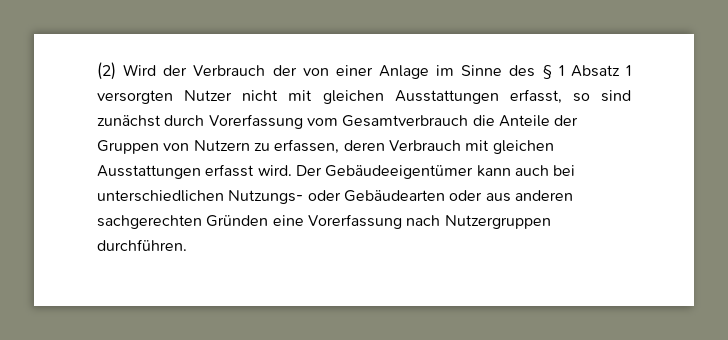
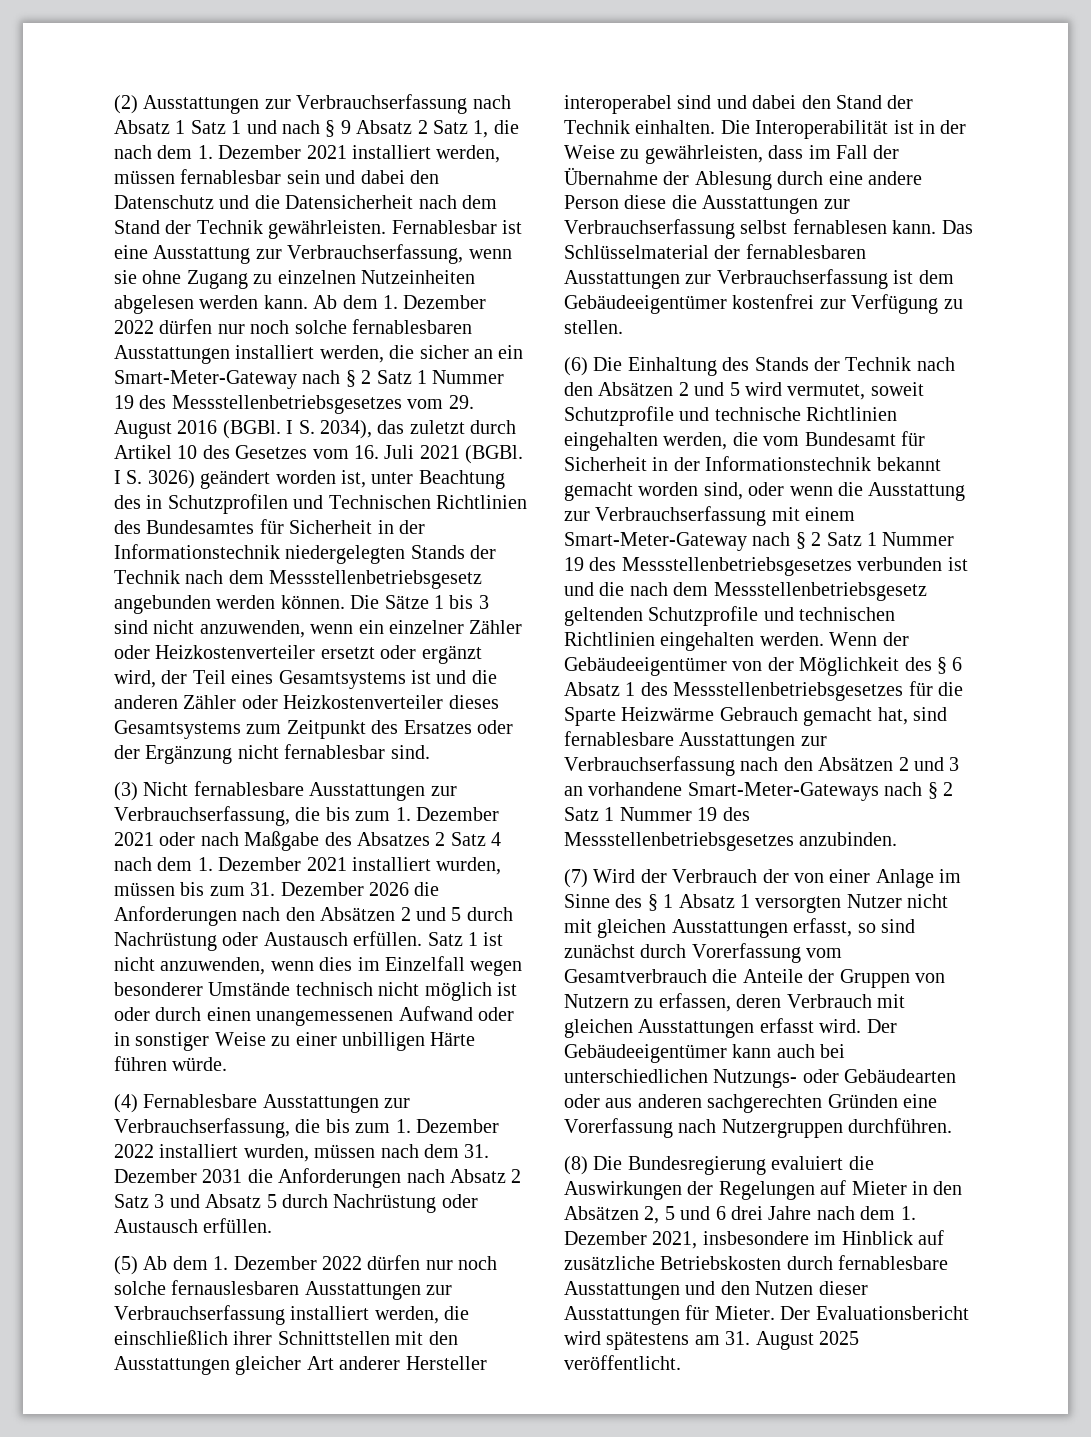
- (2) Wird der Verbrauch der von einer Anlage im Sinne des § 1 Absatz 1 versorgten Nutzer nicht mit gleichen Ausstattungen erfasst, so sind zunächst durch Vorerfassung vom Gesamtverbrauch die Anteile der Gruppen von Nutzern zu erfassen, deren Verbrauch mit gleichen Ausstattungen erfasst wird.
+ (2) Ausstattungen zur Verbrauchserfassung nach Absatz 1 Satz 1 und nach § 9 Absatz 2 Satz 1, die nach dem 1. Dezember 2021 installiert werden, müssen fernablesbar sein und dabei den Datenschutz und die Datensicherheit nach dem Stand der Technik gewährleisten. Fernablesbar ist eine Ausstattung zur Verbrauchserfassung, wenn sie ohne Zugang zu einzelnen Nutzeinheiten abgelesen werden kann. Ab dem 1. Dezember 2022 dürfen nur noch solche fernablesbaren Ausstattungen installiert werden, die sicher an ein Smart-Meter-Gateway nach § 2 Satz 1 Nummer 19 des Messstellenbetriebsgesetzes vom 29. August 2016 (BGBl. I S. 2034), das zuletzt durch Artikel 10 des Gesetzes vom 16. Juli 2021 (BGBl. I S. 3026) geändert worden ist, unter Beachtung des in Schutzprofilen und Technischen Richtlinien des Bundesamtes für Sicherheit in der Informationstechnik niedergelegten Stands der Technik nach dem Messstellenbetriebsgesetz angebunden werden können. Die Sätze 1 bis 3 sind nicht anzuwenden, wenn ein einzelner Zähler oder Heizkostenverteiler ersetzt oder ergänzt wird, der Teil eines Gesamtsystems ist und die anderen Zähler oder Heizkostenverteiler dieses Gesamtsystems zum Zeitpunkt des Ersatzes oder der Ergänzung nicht fernablesbar sind.
+ (3) Nicht fernablesbare Ausstattungen zur Verbrauchserfassung, die bis zum 1. Dezember 2021 oder nach Maßgabe des Absatzes 2 Satz 4 nach dem 1. Dezember 2021 installiert wurden, müssen bis zum 31. Dezember 2026 die Anforderungen nach den Absätzen 2 und 5 durch Nachrüstung oder Austausch erfüllen. Satz 1 ist nicht anzuwenden, wenn dies im Einzelfall wegen besonderer Umstände technisch nicht möglich ist oder durch einen unangemessenen Aufwand oder in sonstiger Weise zu einer unbilligen Härte führen würde.
+ (4) Fernablesbare Ausstattungen zur Verbrauchserfassung, die bis zum 1. Dezember 2022 installiert wurden, müssen nach dem 31. Dezember 2031 die Anforderungen nach Absatz 2 Satz 3 und Absatz 5 durch Nachrüstung oder Austausch erfüllen.
+ (5) Ab dem 1. Dezember 2022 dürfen nur noch solche fernauslesbaren Ausstattungen zur Verbrauchserfassung installiert werden, die einschließlich ihrer Schnittstellen mit den Ausstattungen gleicher Art anderer Hersteller interoperabel sind und dabei den Stand der Technik einhalten. Die Interoperabilität ist in der Weise zu gewährleisten, dass im Fall der Übernahme der Ablesung durch eine andere Person diese die Ausstattungen zur Verbrauchserfassung selbst fernablesen kann. Das Schlüsselmaterial der fernablesbaren Ausstattungen zur Verbrauchserfassung ist dem Gebäudeeigentümer kostenfrei zur Verfügung zu stellen.
+ (6) Die Einhaltung des Stands der Technik nach den Absätzen 2 und 5 wird vermutet, soweit Schutzprofile und technische Richtlinien eingehalten werden, die vom Bundesamt für Sicherheit in der Informationstechnik bekannt gemacht worden sind, oder wenn die Ausstattung zur Verbrauchserfassung mit einem Smart-Meter-Gateway nach § 2 Satz 1 Nummer 19 des Messstellenbetriebsgesetzes verbunden ist und die nach dem Messstellenbetriebsgesetz geltenden Schutzprofile und technischen Richtlinien eingehalten werden. Wenn der Gebäudeeigentümer von der Möglichkeit des § 6 Absatz 1 des Messstellenbetriebsgesetzes für die Sparte Heizwärme Gebrauch gemacht hat, sind fernablesbare Ausstattungen zur Verbrauchserfassung nach den Absätzen 2 und 3 an vorhandene Smart-Meter-Gateways nach § 2 Satz 1 Nummer 19 des Messstellenbetriebsgesetzes anzubinden.
+ (7) Wird der Verbrauch der von einer Anlage im Sinne des § 1 Absatz 1 versorgten Nutzer nicht mit gleichen Ausstattungen erfasst, so sind zunächst durch Vorerfassung vom Gesamtverbrauch die Anteile der Gruppen von Nutzern zu erfassen, deren Verbrauch mit gleichen Ausstattungen erfasst wird.
+ (8) Die Bundesregierung evaluiert die Auswirkungen der Regelungen auf Mieter in den Absätzen 2, 5 und 6 drei Jahre nach dem 1. Dezember 2021, insbesondere im Hinblick auf zusätzliche Betriebskosten durch fernablesbare Ausstattungen und den Nutzen dieser Ausstattungen für Mieter. Der Evaluationsbericht wird spätestens am 31. August 2025 veröffentlicht.

